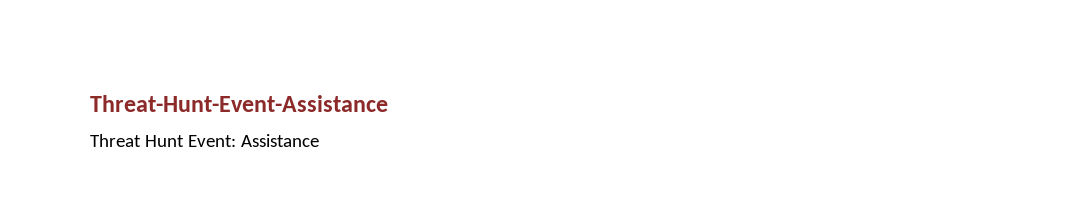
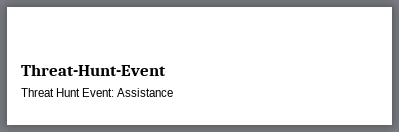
- Threat-Hunt-Event-Assistance
+ Threat-Hunt-Event

